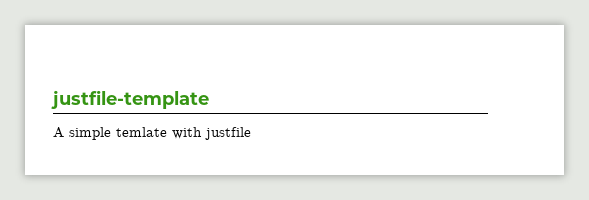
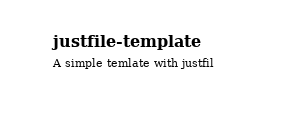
- A simple temlate with justfile
+ A simple temlate with justfil

